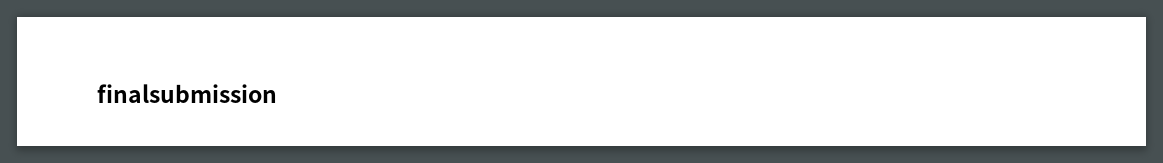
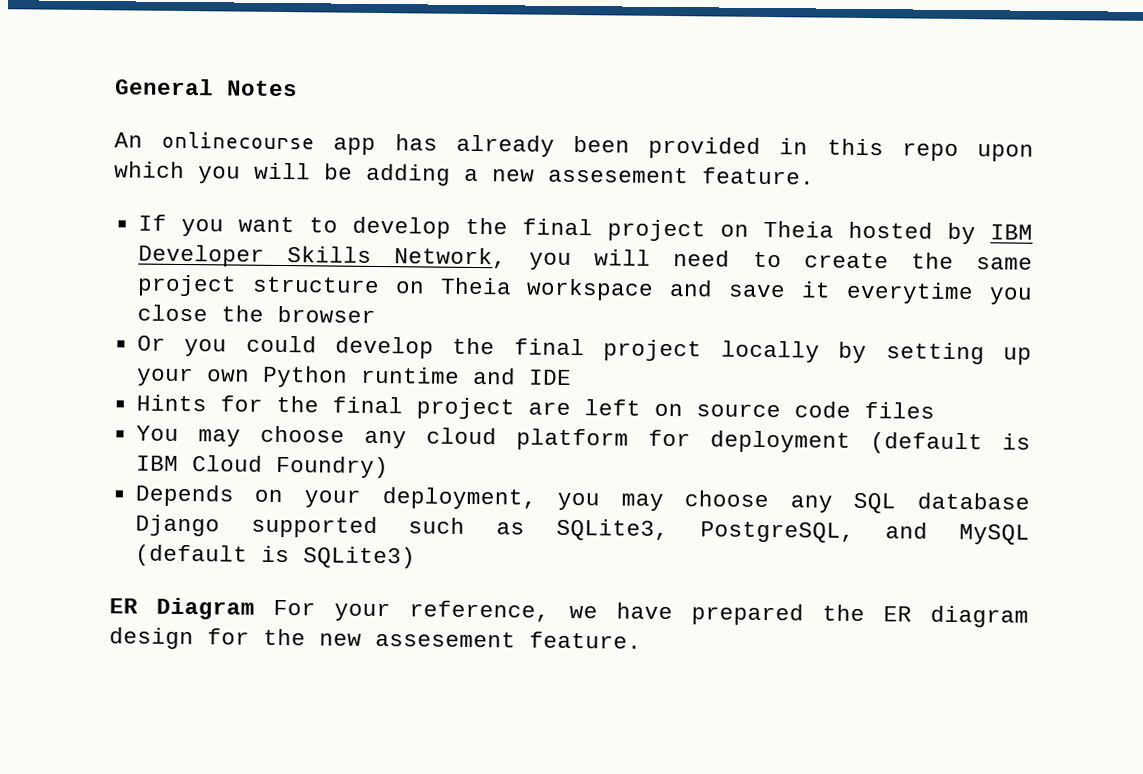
- finalsubmission
+ General Notes
+ An onlinecourse app has already been provided in this repo upon which you will be adding a new assesement feature.
+ If you want to develop the final project on Theia hosted by IBM Developer Skills Network, you will need to create the same project structure on Theia workspace and save it everytime you close the browser
+ Or you could develop the final project locally by setting up your own Python runtime and IDE
+ Hints for the final project are left on source code files
+ You may choose any cloud platform for deployment (default is IBM Cloud Foundry)
+ Depends on your deployment, you may choose any SQL database Django supported such as SQLite3, PostgreSQL, and MySQL (default is SQLite3)
+ ER Diagram For your reference, we have prepared the ER diagram design for the new assesement feature.

